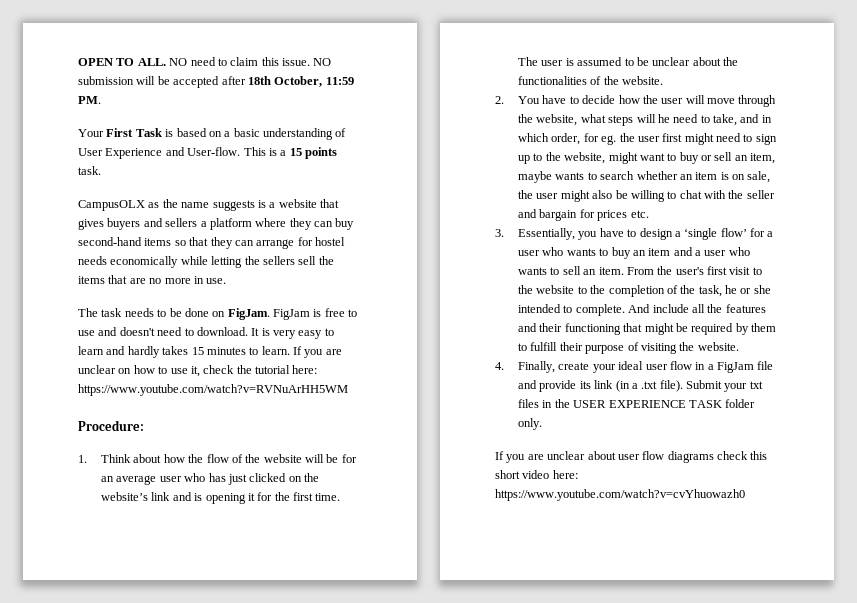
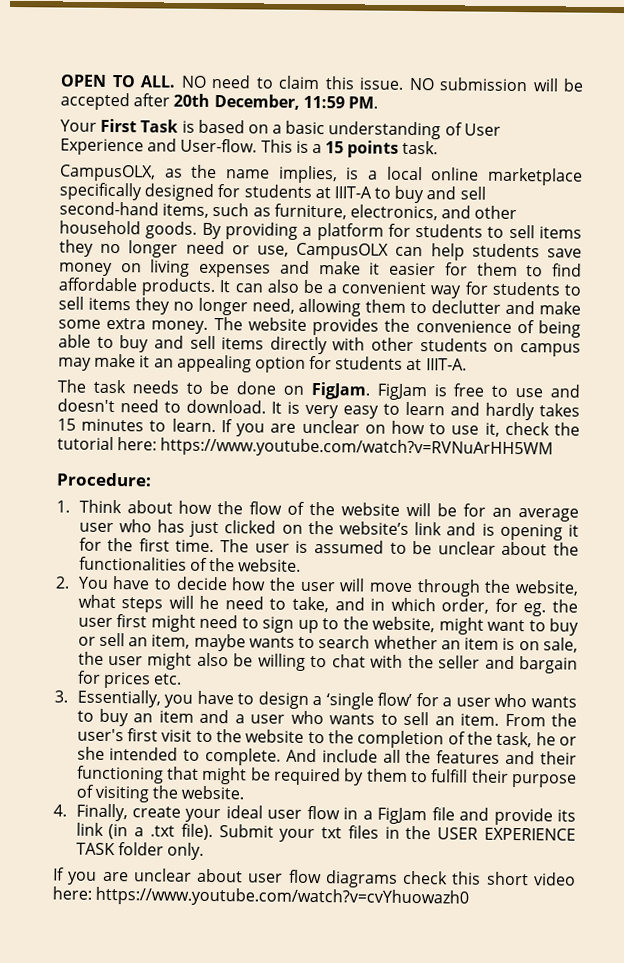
- NO submission will be accepted after 18th October, 11:59 PM.
+ NO submission will be accepted after 20th December, 11:59 PM.
- CampusOLX as the name suggests is a website that gives buyers and sellers a platform where they can buy second-hand items so that they can arrange for hostel needs economically while letting the sellers sell the items that are no more in use.
+ CampusOLX, as the name implies, is a local online marketplace specifically designed for students at IIIT-A to buy and sell second-hand items, such as furniture, electronics, and other household goods. By providing a platform for students to sell items they no longer need or use, CampusOLX can help students save money on living expenses and make it easier for them to find affordable products. It can also be a convenient way for students to sell items they no longer need, allowing them to declutter and make some extra money. The website provides the convenience of being able to buy and sell items directly with other students on campus may make it an appealing option for students at IIIT-A.

